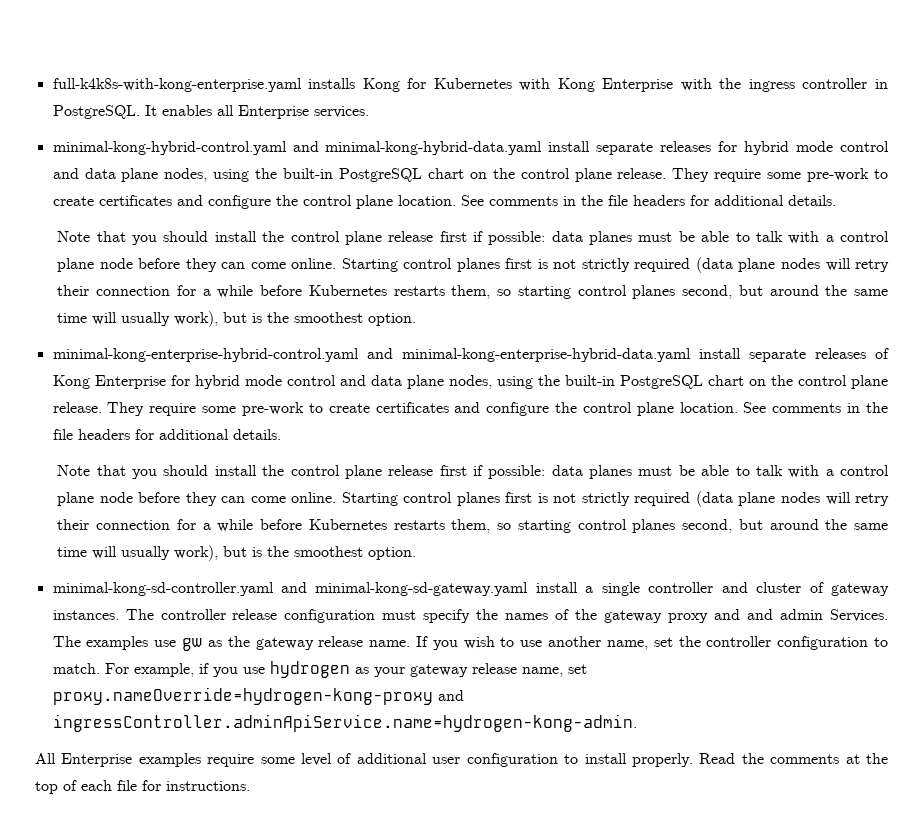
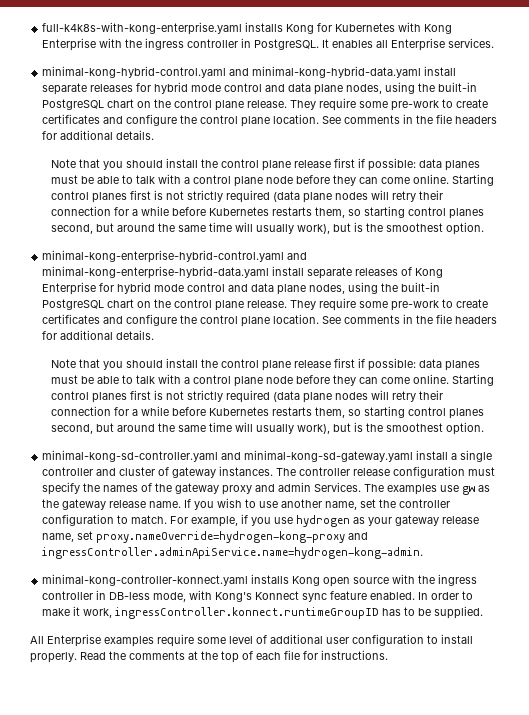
- The controller release configuration must specify the names of the gateway proxy and and admin Services.
+ The controller release configuration must specify the names of the gateway proxy and admin Services.
+ minimal-kong-controller-konnect.yaml installs Kong open source with the ingress controller in DB-less mode, with Kong's Konnect sync feature enabled. In order to make it work, ingressController.konnect.runtimeGroupID has to be supplied.

